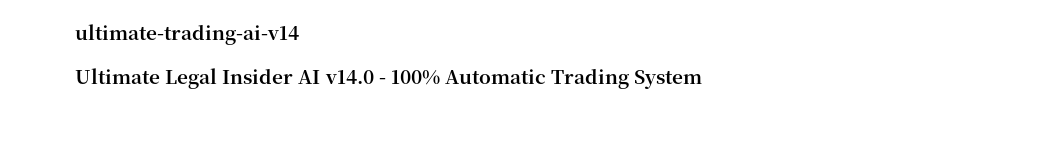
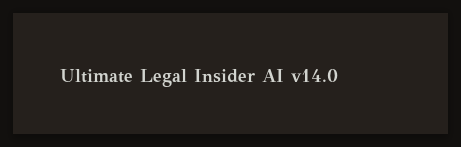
- ultimate-trading-ai-v14
- Ultimate Legal Insider AI v14.0 - 100% Automatic Trading System
+ Ultimate Legal Insider AI v14.0

